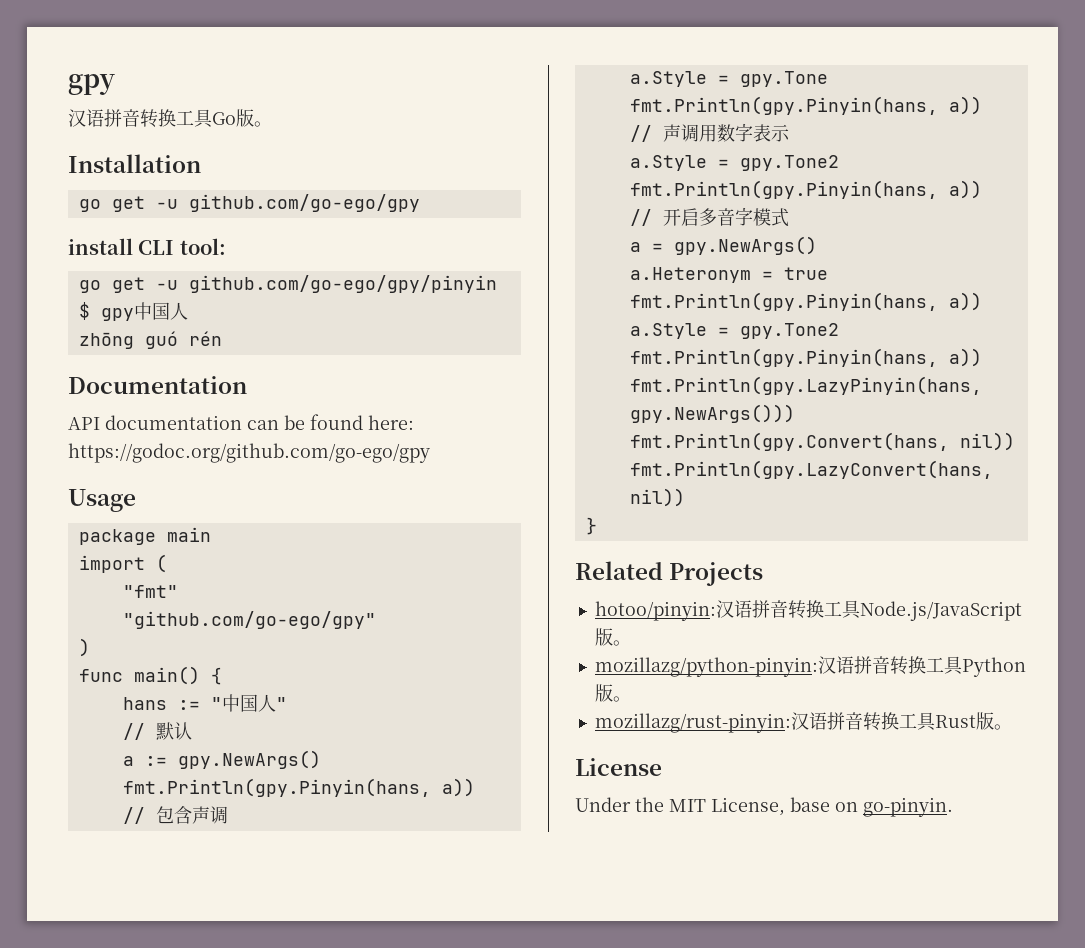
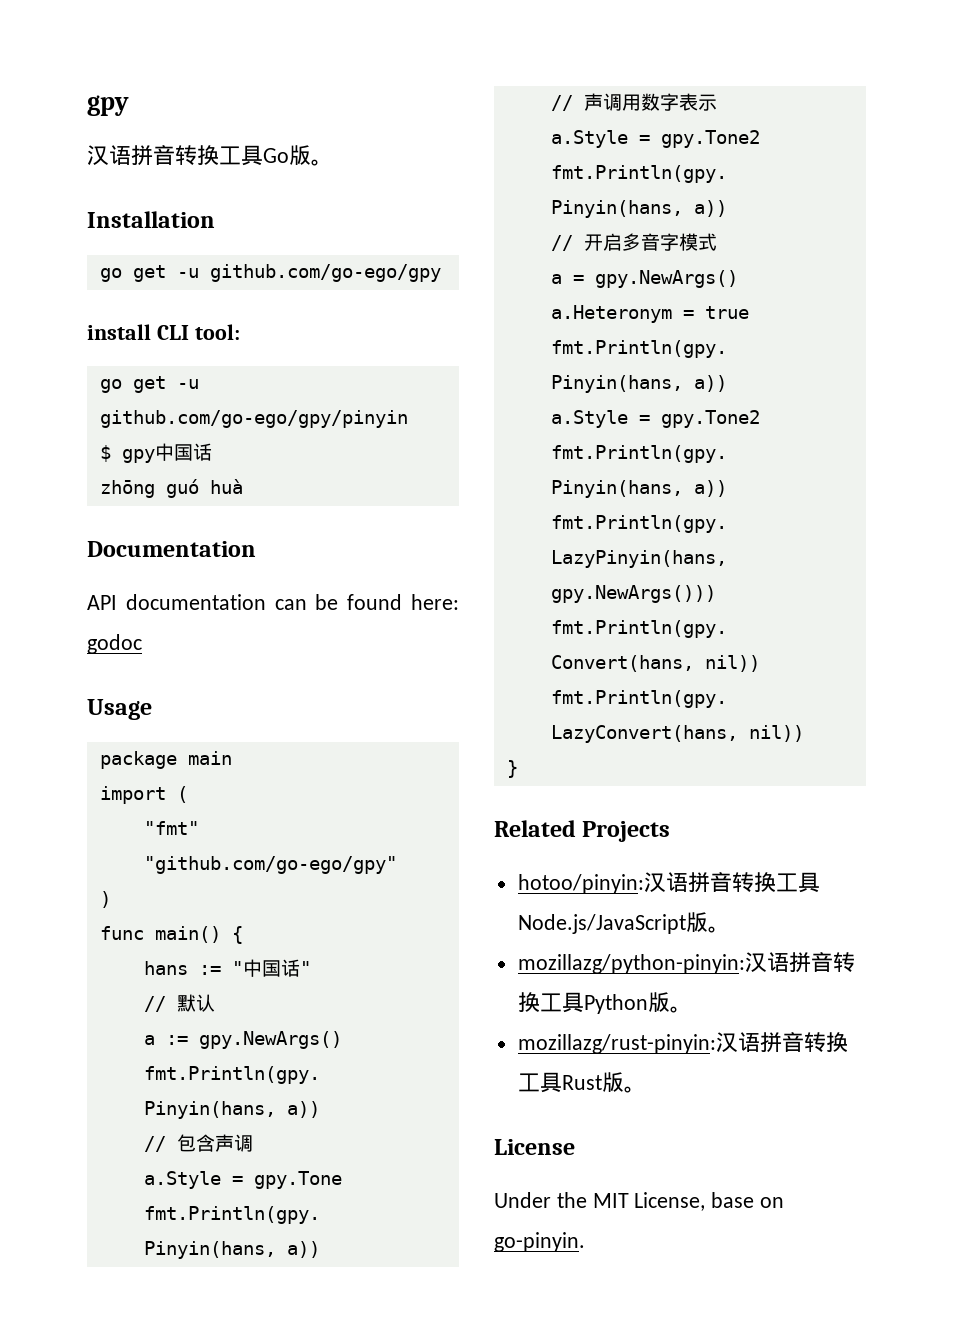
- $ gpy中国人
+ $ gpy中国话
- zhōng guó rén
+ zhōng guó huà
- API documentation can be found here: https://godoc.org/github.com/go-ego/gpy
+ API documentation can be found here: godoc
- hans := "中国人"
+ hans := "中国话"

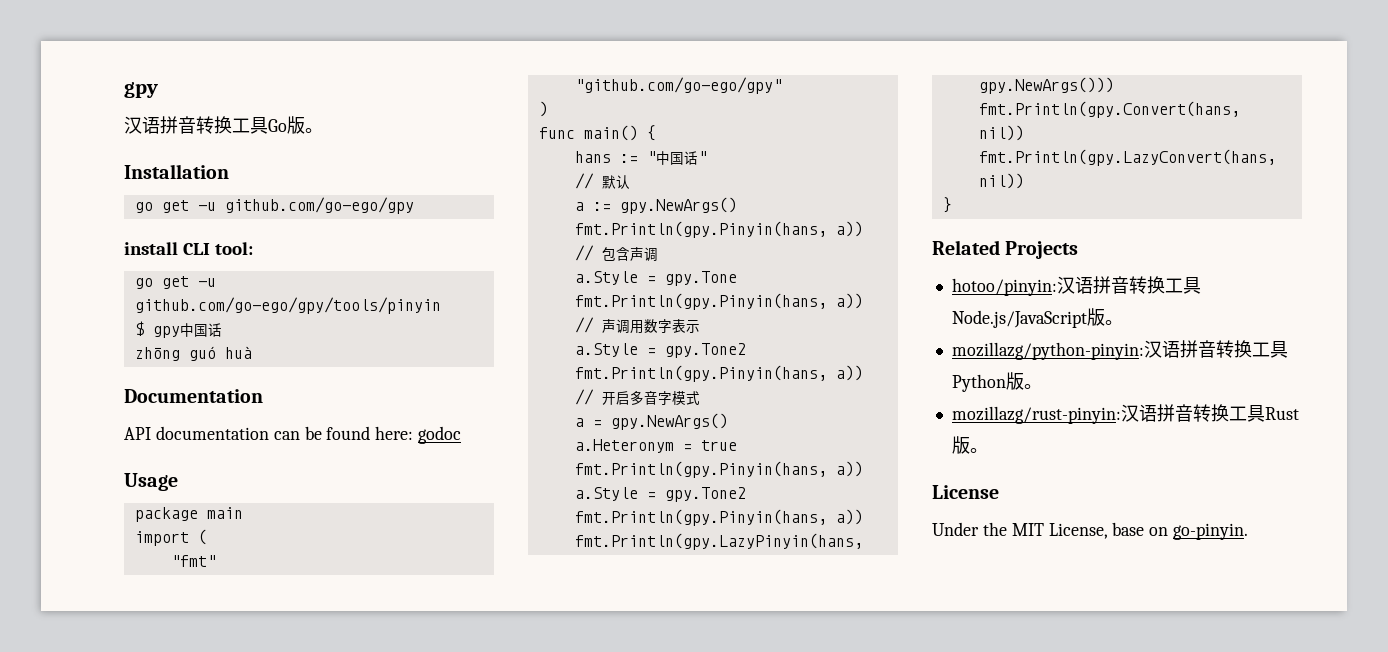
- go get -u github.com/go-ego/gpy/pinyin
+ go get -u github.com/go-ego/gpy/tools/pinyin

